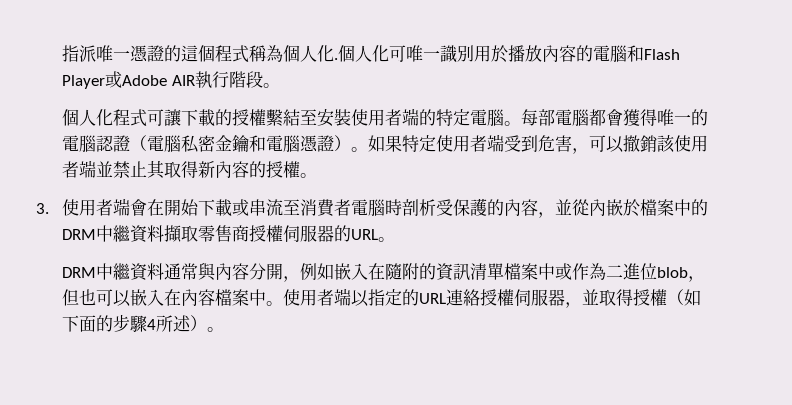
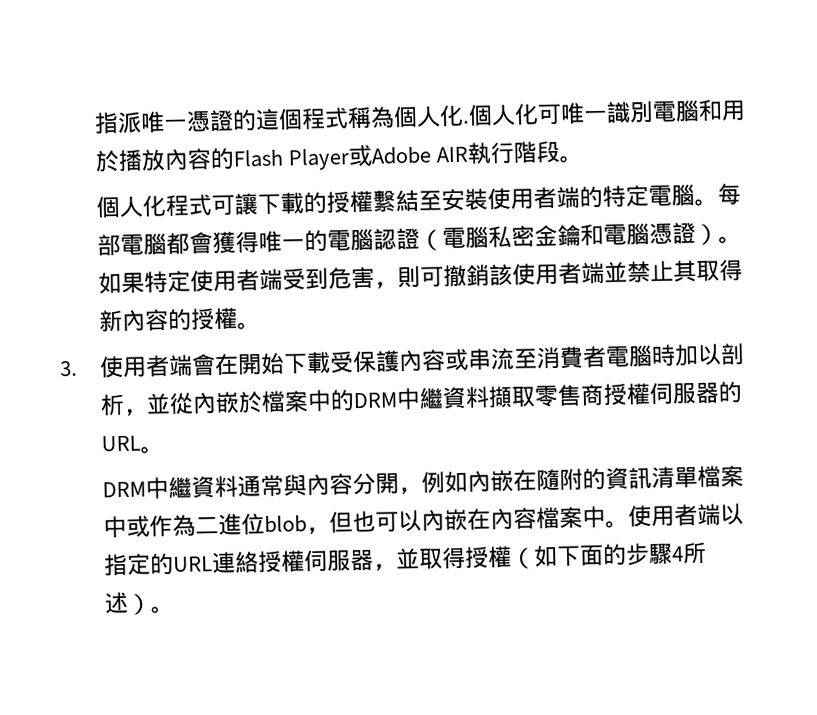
- 個人化可唯一識別用於播放內容的電腦和Flash Player或Adobe AIR執行階段。
+ 個人化可唯一識別電腦和用於播放內容的Flash Player或Adobe AIR執行階段。
- 如果特定使用者端受到危害，可以撤銷該使用者端並禁止其取得新內容的授權。
+ 如果特定使用者端受到危害，則可撤銷該使用者端並禁止其取得新內容的授權。
- 3.使用者端會在開始下載或串流至消費者電腦時剖析受保護的內容，並從內嵌於檔案中的DRM中繼資料擷取零售商授權伺服器的URL。
+ 3.使用者端會在開始下載受保護內容或串流至消費者電腦時加以剖析，並從內嵌於檔案中的DRM中繼資料擷取零售商授權伺服器的URL。
- DRM中繼資料通常與內容分開，例如嵌入在隨附的資訊清單檔案中或作為二進位blob，但也可以嵌入在內容檔案中。
+ DRM中繼資料通常與內容分開，例如內嵌在隨附的資訊清單檔案中或作為二進位blob，但也可以內嵌在內容檔案中。

